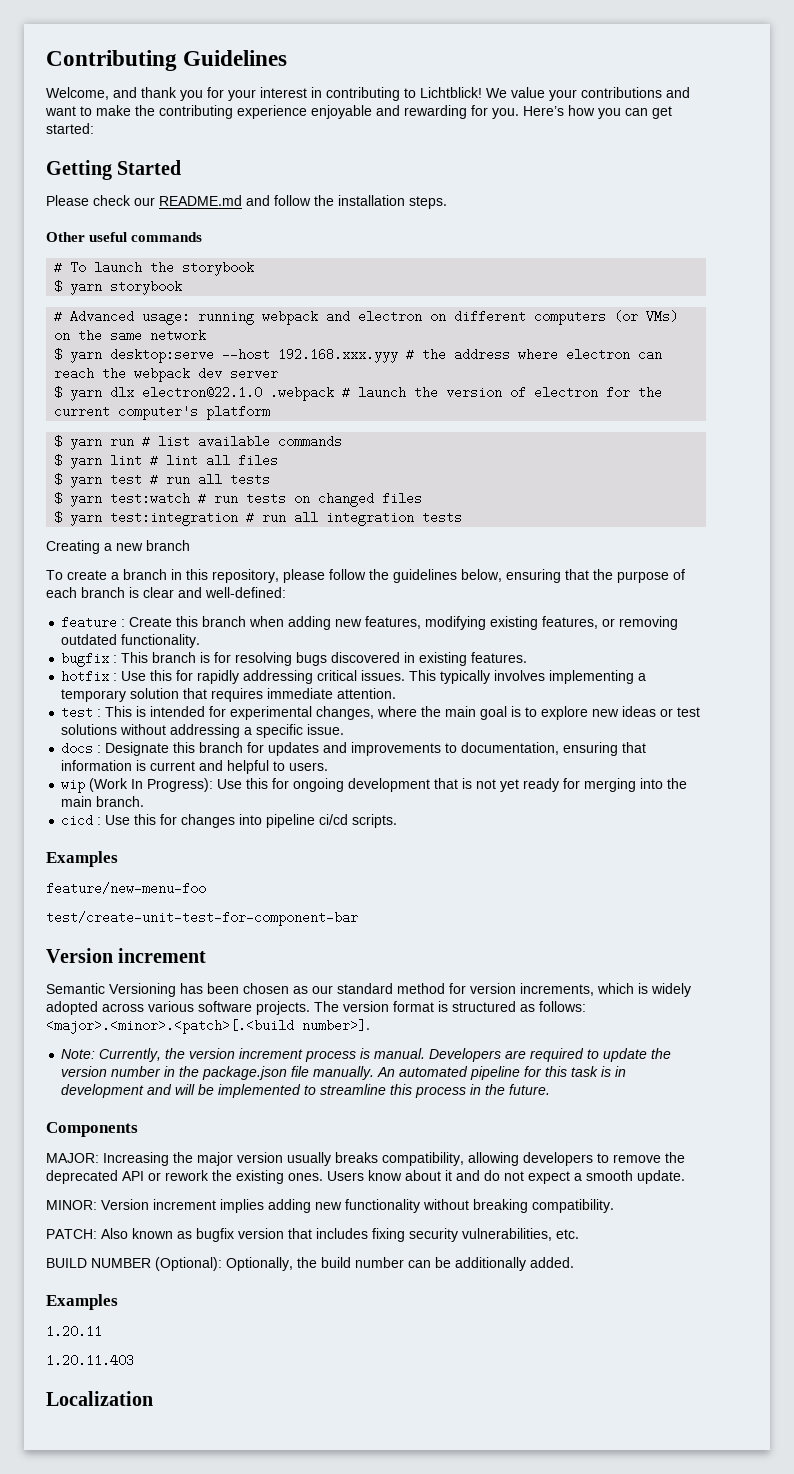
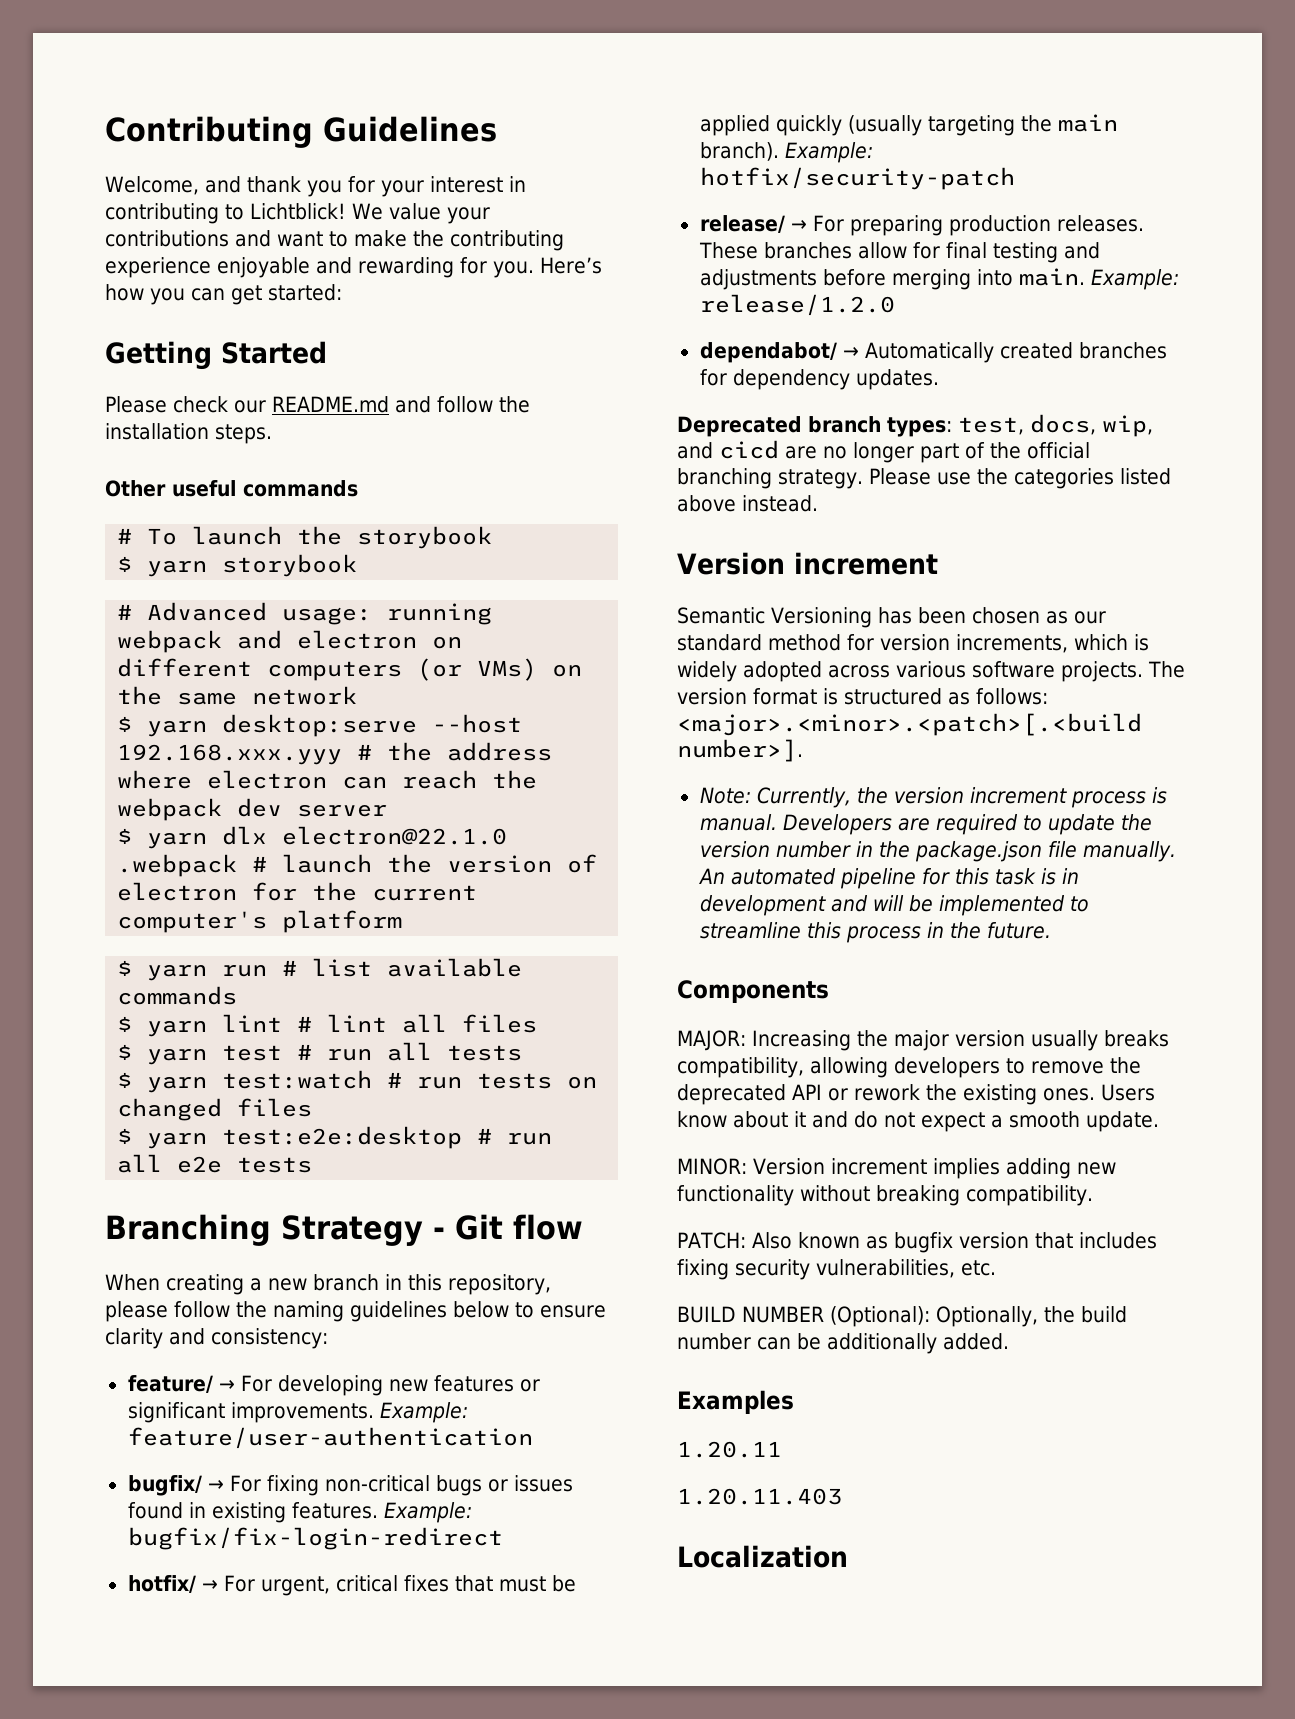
- $ yarn test:integration # run all integration tests
- Creating a new branch
- To create a branch in this repository, please follow the guidelines below, ensuring that the purpose of each branch is clear and well-defined:
- feature : Create this branch when adding new features, modifying existing features, or removing outdated functionality.
- bugfix : This branch is for resolving bugs discovered in existing features.
- hotfix : Use this for rapidly addressing critical issues. This typically involves implementing a temporary solution that requires immediate attention.
- test : This is intended for experimental changes, where the main goal is to explore new ideas or test solutions without addressing a specific issue.
- docs : Designate this branch for updates and improvements to documentation, ensuring that information is current and helpful to users.
- wip (Work In Progress): Use this for ongoing development that is not yet ready for merging into the main branch.
- cicd : Use this for changes into pipeline ci/cd scripts.
- Examples
- feature/new-menu-foo
- test/create-unit-test-for-component-bar
+ $ yarn test:e2e:desktop # run all e2e tests
+ Branching Strategy - Git flow
+ When creating a new branch in this repository, please follow the naming guidelines below to ensure clarity and consistency:
+ feature/ → For developing new features or significant improvements. Example: feature/user-authentication
+ bugfix/ → For fixing non-critical bugs or issues found in existing features. Example: bugfix/fix-login-redirect
+ hotfix/ → For urgent, critical fixes that must be applied quickly (usually targeting the main branch). Example: hotfix/security-patch
+ release/ → For preparing production releases. These branches allow for final testing and adjustments before merging into main. Example: release/1.2.0
+ dependabot/ → Automatically created branches for dependency updates.
+ Deprecated branch types: test, docs, wip, and cicd are no longer part of the official branching strategy. Please use the categories listed above instead.

